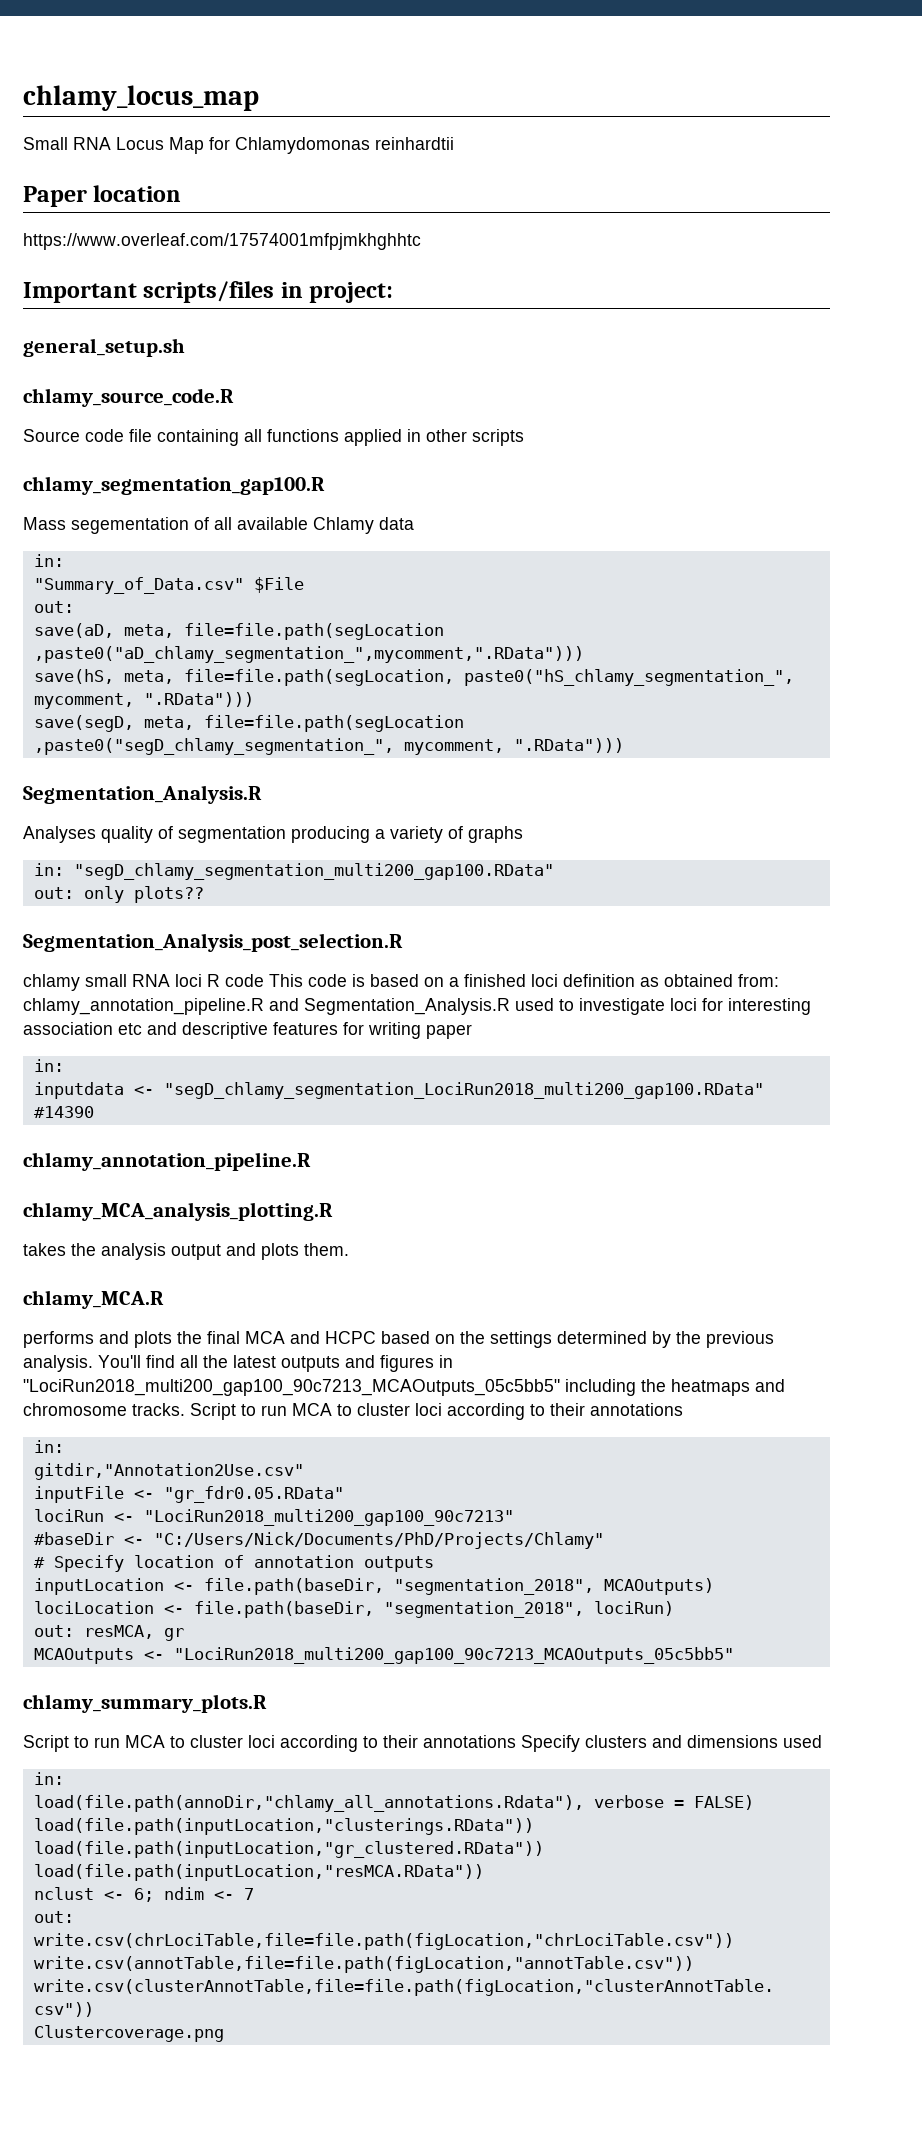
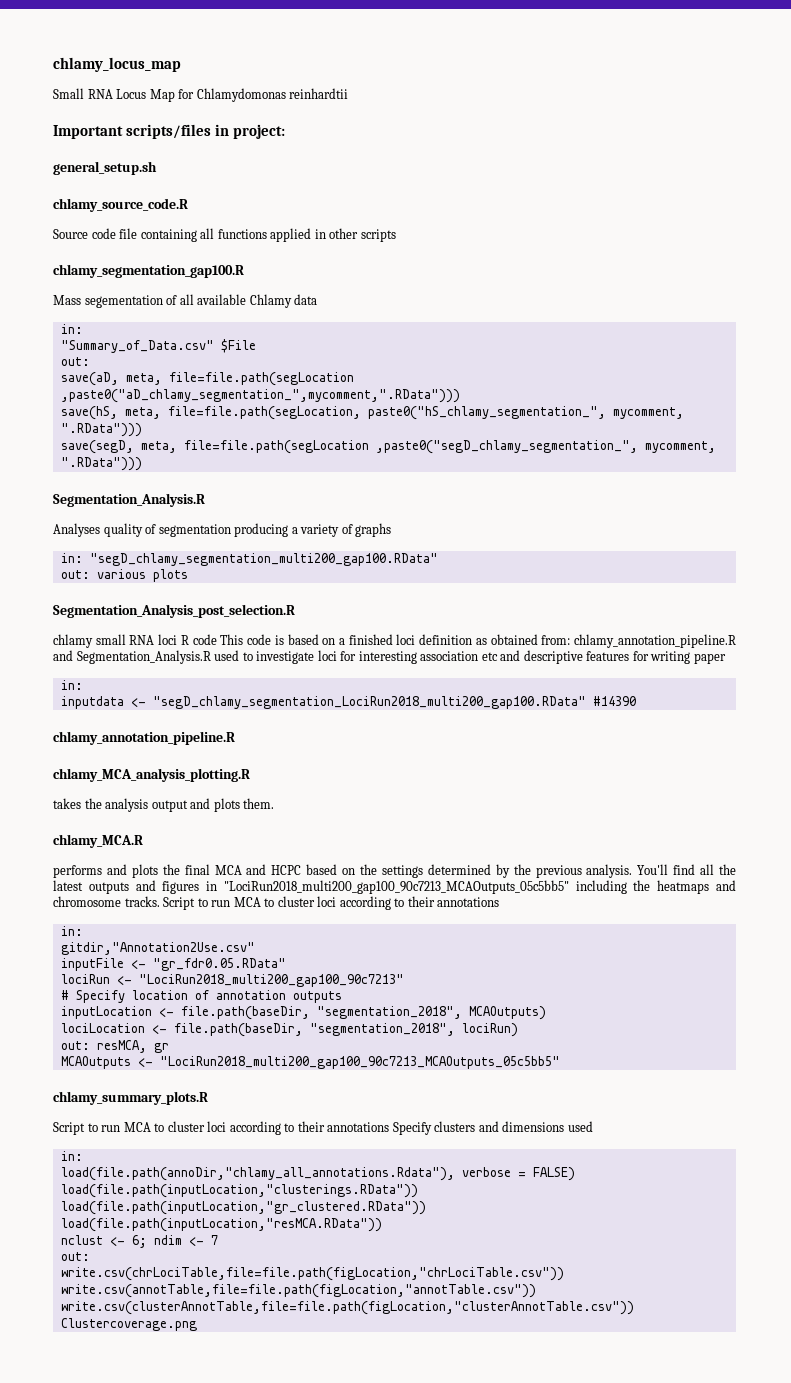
- Paper location
- https://www.overleaf.com/17574001mfpjmkhghhtc
- out: only plots??
+ out: various plots
- #baseDir <- "C:/Users/Nick/Documents/PhD/Projects/Chlamy"

